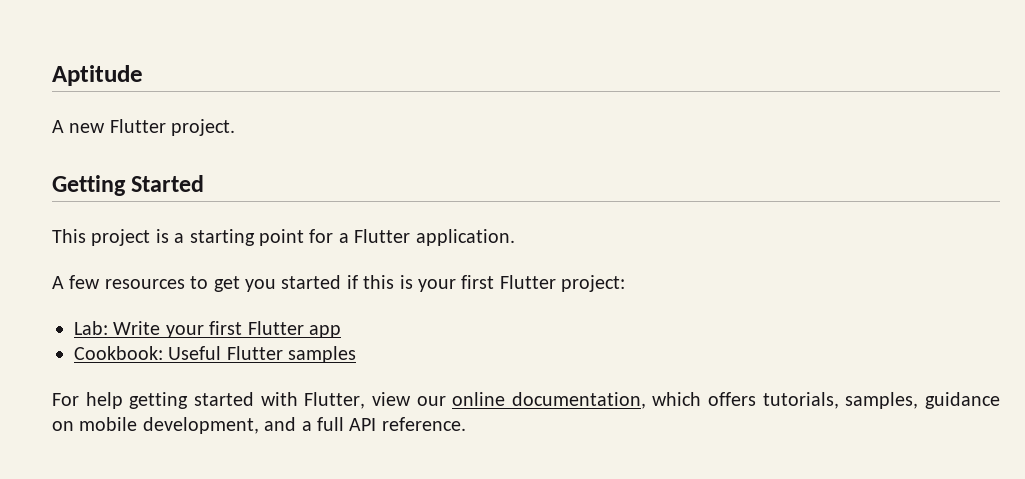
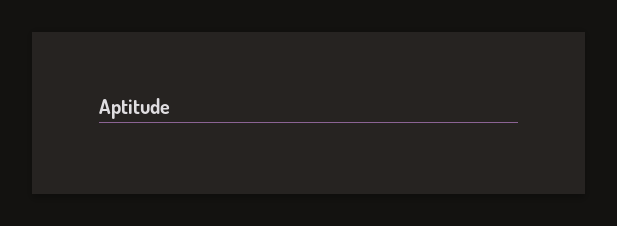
- A new Flutter project.
- Getting Started
- This project is a starting point for a Flutter application.
- A few resources to get you started if this is your first Flutter project:
- Lab: Write your first Flutter app
- Cookbook: Useful Flutter samples
- For help getting started with Flutter, view our online documentation, which offers tutorials, samples, guidance on mobile development, and a full API reference.

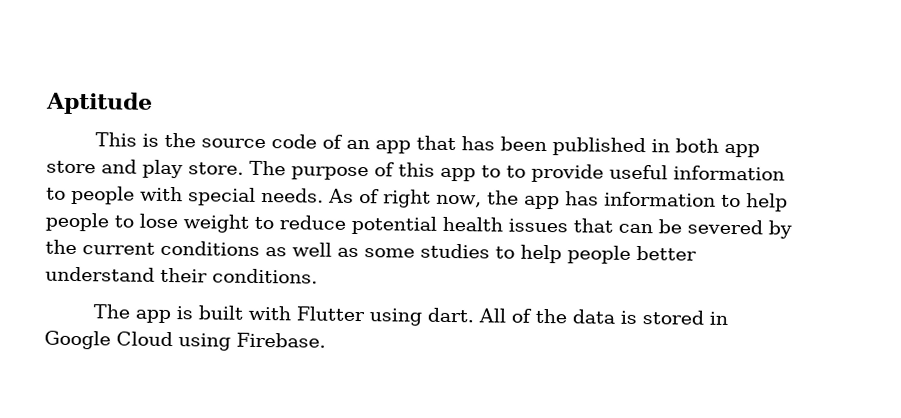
+ This is the source code of an app that has been published in both app store and play store. The purpose of this app to to provide useful information to people with special needs. As of right now, the app has information to help people to lose weight to reduce potential health issues that can be severed by the current conditions as well as some studies to help people better understand their conditions.
+ The app is built with Flutter using dart. All of the data is stored in Google Cloud using Firebase.

